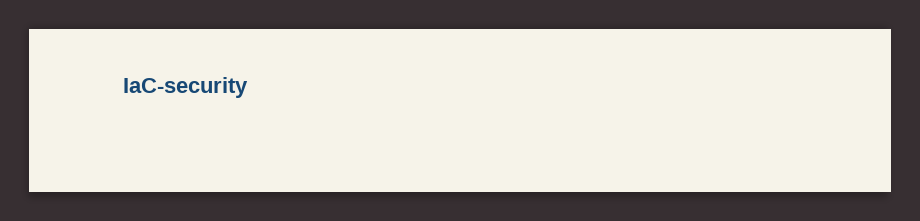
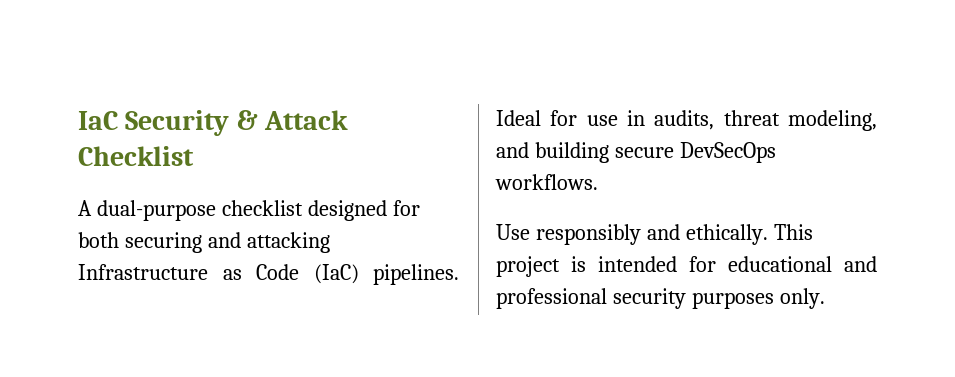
- IaC-security
+ IaC Security & Attack Checklist
+ A dual-purpose checklist designed for both securing and attacking Infrastructure as Code (IaC) pipelines. Ideal for use in audits, threat modeling, and building secure DevSecOps workflows.
+ Use responsibly and ethically. This project is intended for educational and professional security purposes only.

